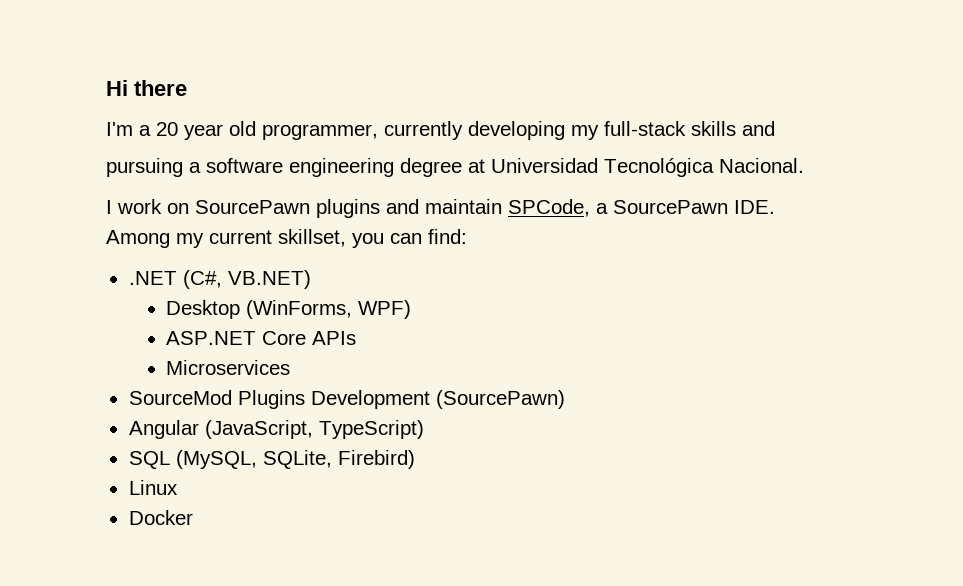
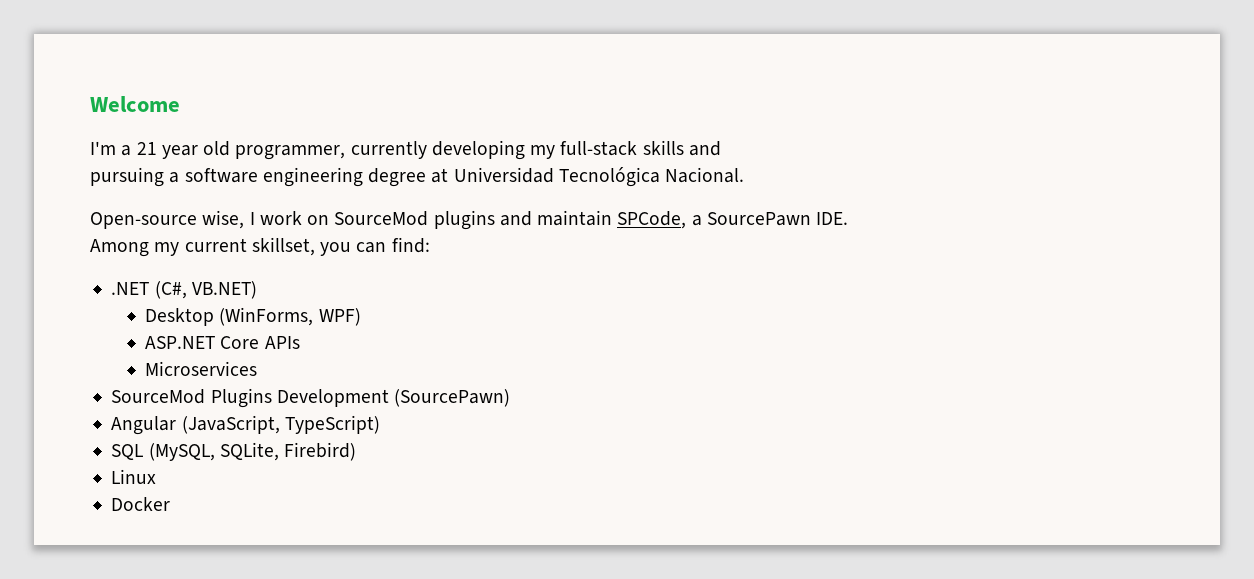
- Hi there
+ Welcome
- I'm a 20 year old programmer, currently developing my full-stack skills and
+ I'm a 21 year old programmer, currently developing my full-stack skills and
- I work on SourcePawn plugins and maintain SPCode, a SourcePawn IDE.
+ Open-source wise, I work on SourceMod plugins and maintain SPCode, a SourcePawn IDE.

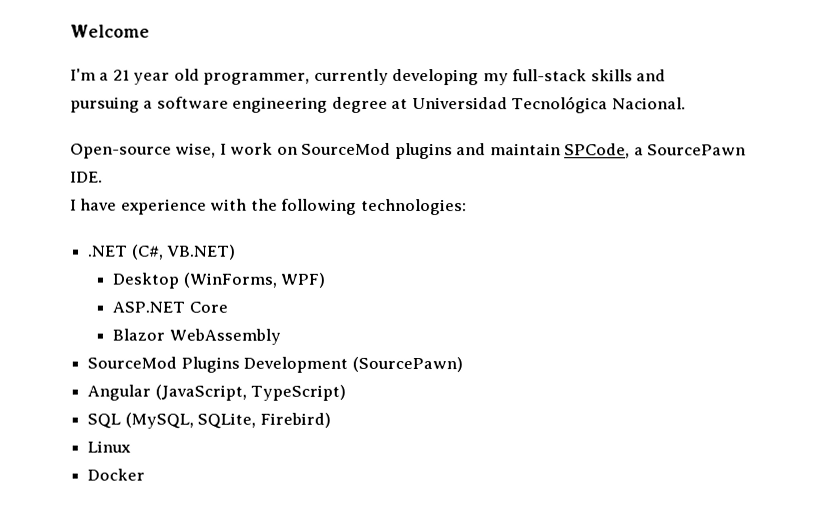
- Among my current skillset, you can find:
+ I have experience with the following technologies:
- ASP.NET Core APIs
- Microservices
+ ASP.NET Core
+ Blazor WebAssembly

